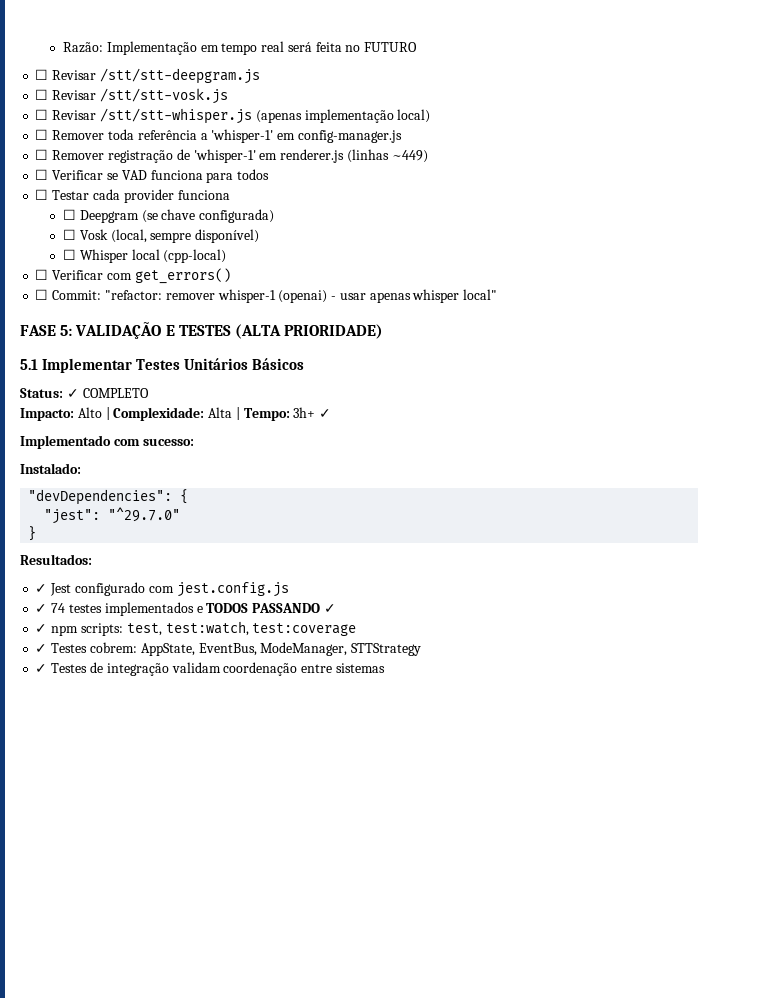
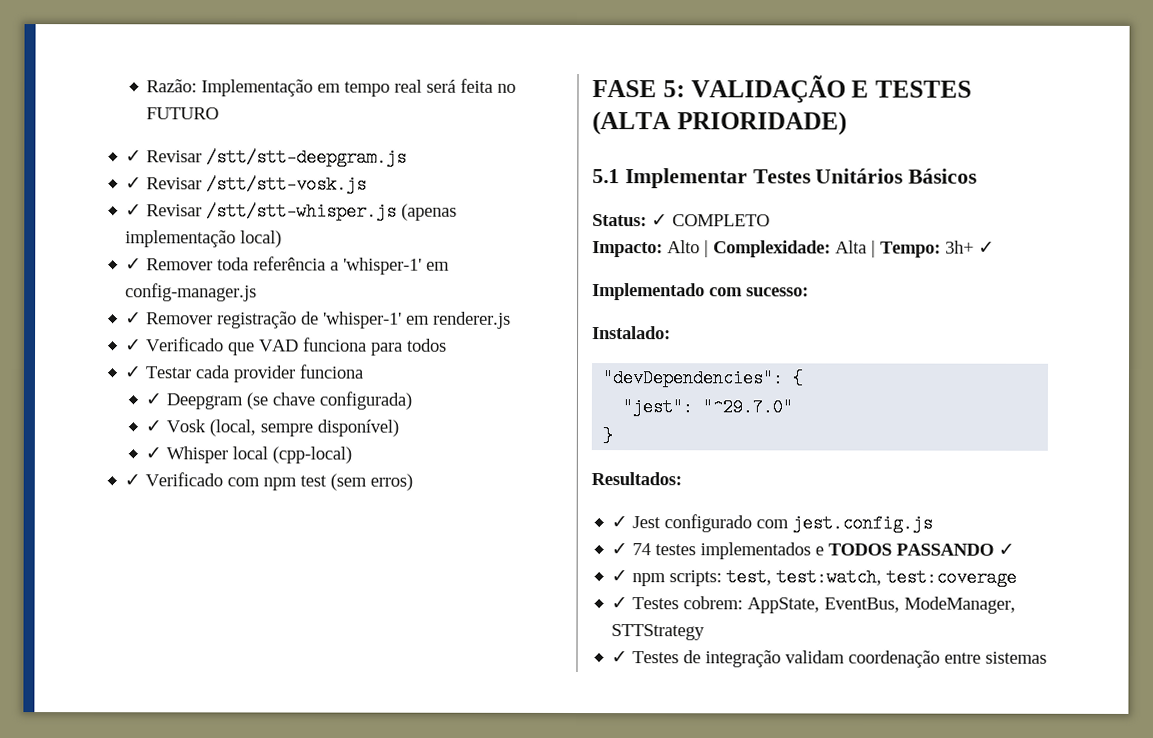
- ☐ Revisar /stt/stt-deepgram.js
+ ✓ Revisar /stt/stt-deepgram.js
- ☐ Revisar /stt/stt-vosk.js
+ ✓ Revisar /stt/stt-vosk.js
- ☐ Revisar /stt/stt-whisper.js (apenas implementação local)
+ ✓ Revisar /stt/stt-whisper.js (apenas implementação local)
- ☐ Remover toda referência a 'whisper-1' em config-manager.js
+ ✓ Remover toda referência a 'whisper-1' em config-manager.js
- ☐ Remover registração de 'whisper-1' em renderer.js (linhas ~449)
- ☐ Verificar se VAD funciona para todos
+ ✓ Remover registração de 'whisper-1' em renderer.js
+ ✓ Verificado que VAD funciona para todos
- ☐ Testar cada provider funciona
+ ✓ Testar cada provider funciona
- ☐ Deepgram (se chave configurada)
+ ✓ Deepgram (se chave configurada)
- ☐ Vosk (local, sempre disponível)
+ ✓ Vosk (local, sempre disponível)
- ☐ Whisper local (cpp-local)
+ ✓ Whisper local (cpp-local)
- ☐ Verificar com get_errors()
- ☐ Commit: "refactor: remover whisper-1 (openai) - usar apenas whisper local"
+ ✓ Verificado com npm test (sem erros)

